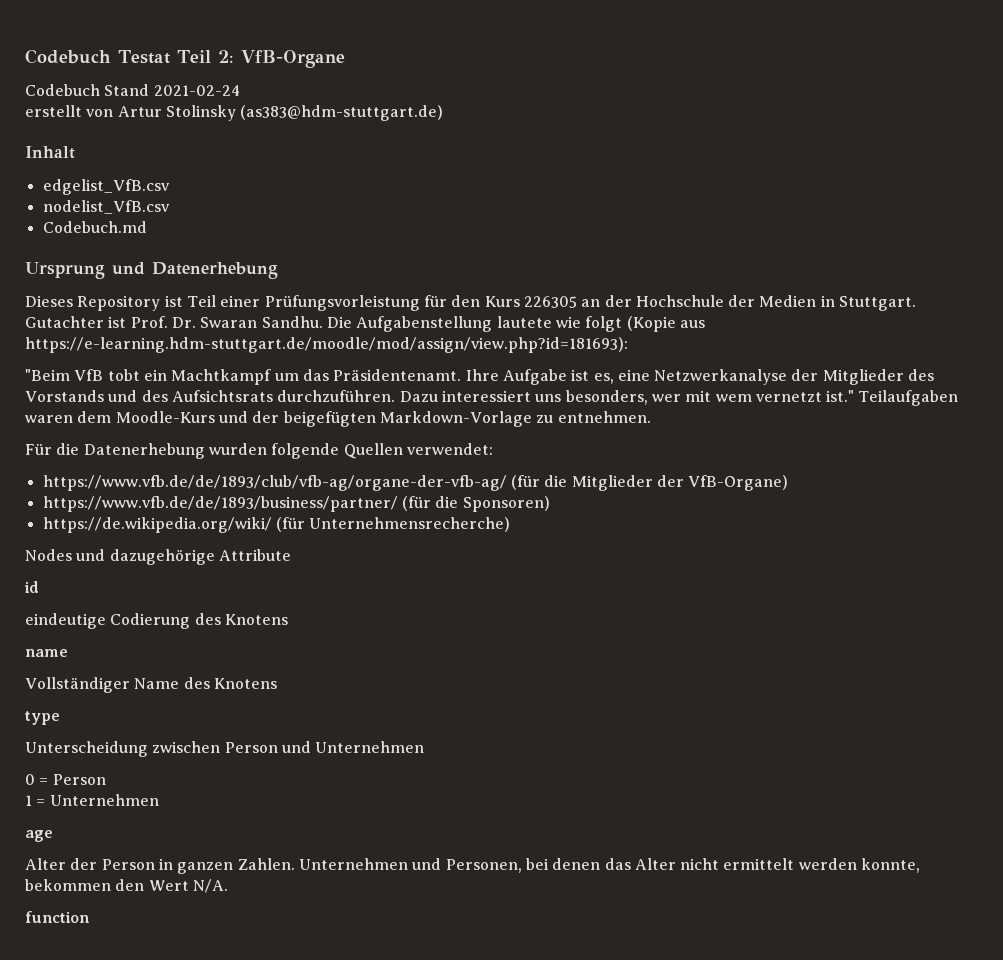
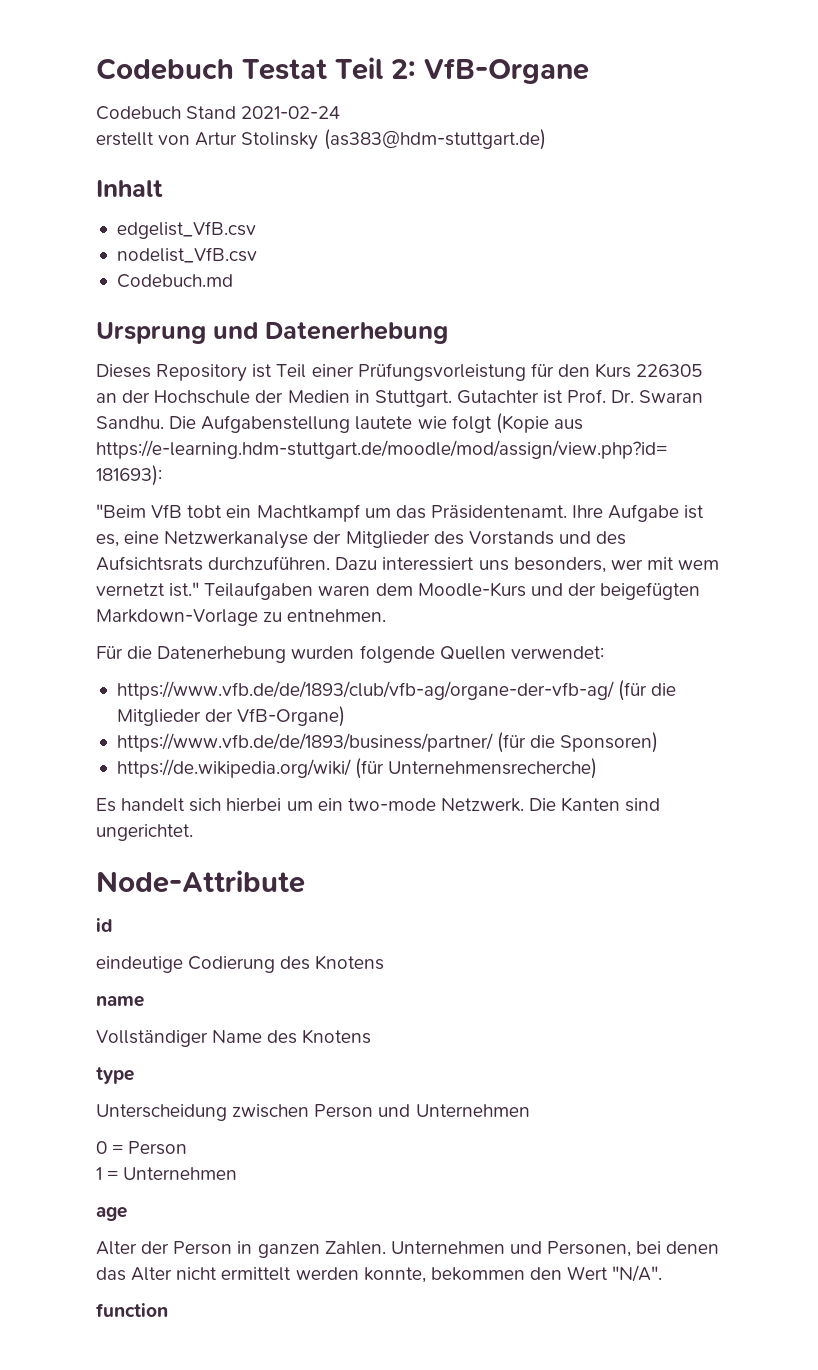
- Nodes und dazugehörige Attribute
+ Es handelt sich hierbei um ein two-mode Netzwerk. Die Kanten sind ungerichtet.
+ Node-Attribute
- Unternehmen und Personen, bei denen das Alter nicht ermittelt werden konnte, bekommen den Wert N/A.
+ Unternehmen und Personen, bei denen das Alter nicht ermittelt werden konnte, bekommen den Wert "N/A".

